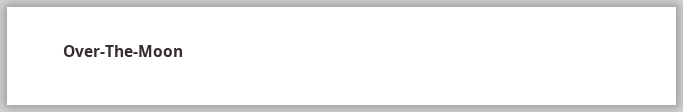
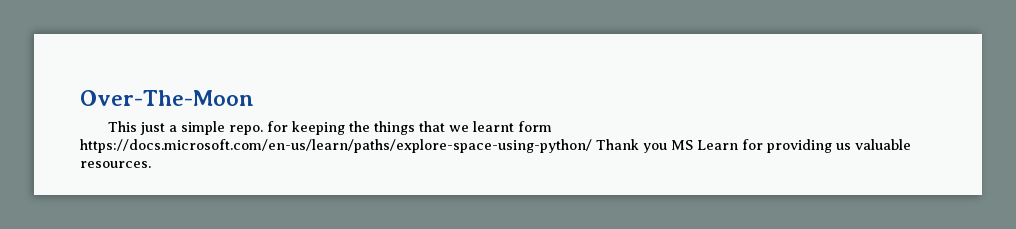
+ This just a simple repo. for keeping the things that we learnt form https://docs.microsoft.com/en-us/learn/paths/explore-space-using-python/ Thank you MS Learn for providing us valuable resources.

